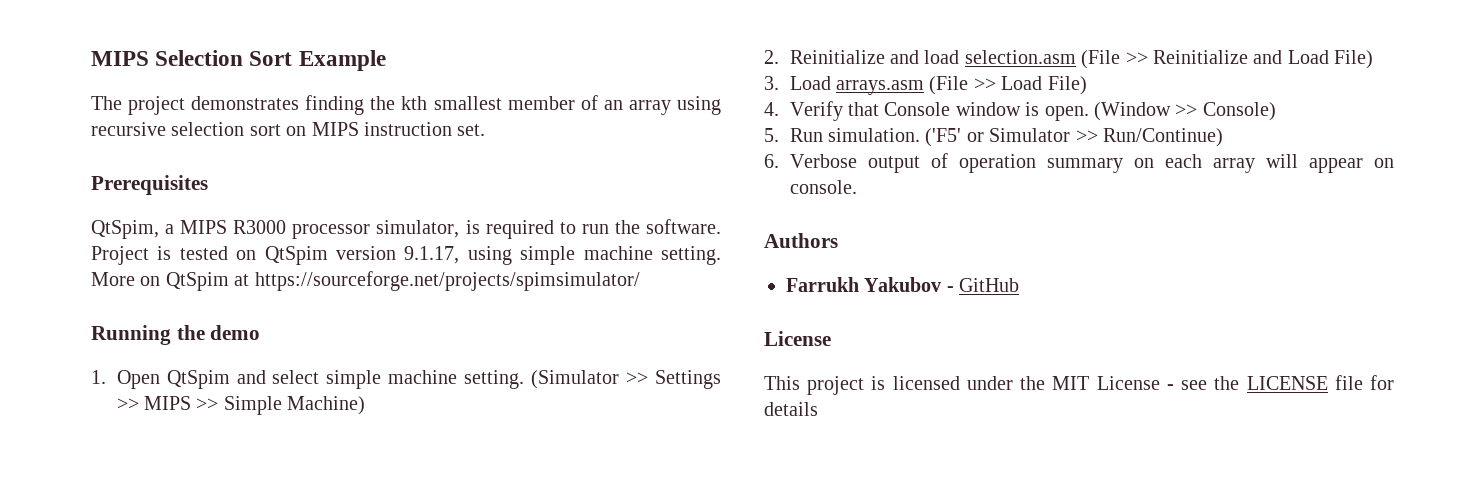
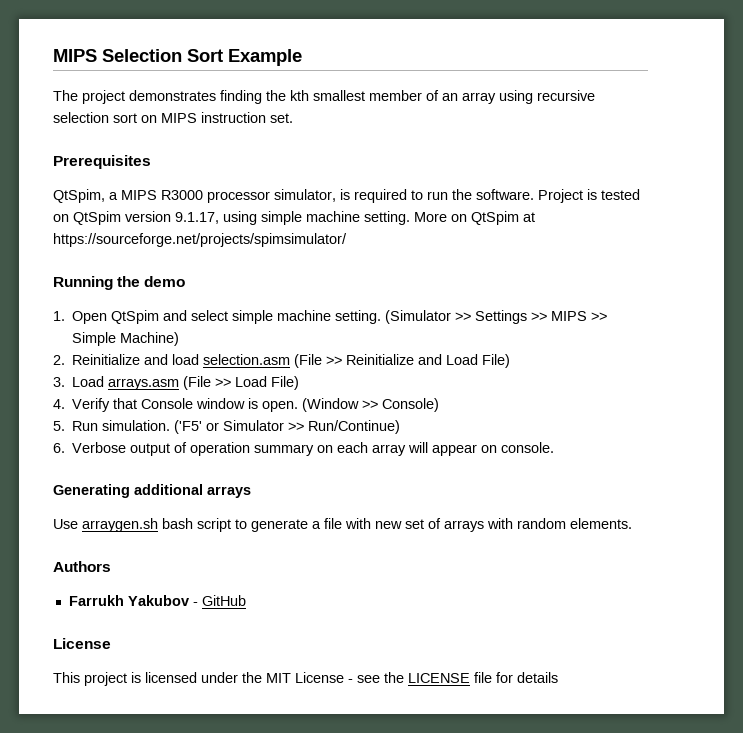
+ Generating additional arrays
+ Use arraygen.sh bash script to generate a file with new set of arrays with random elements.

